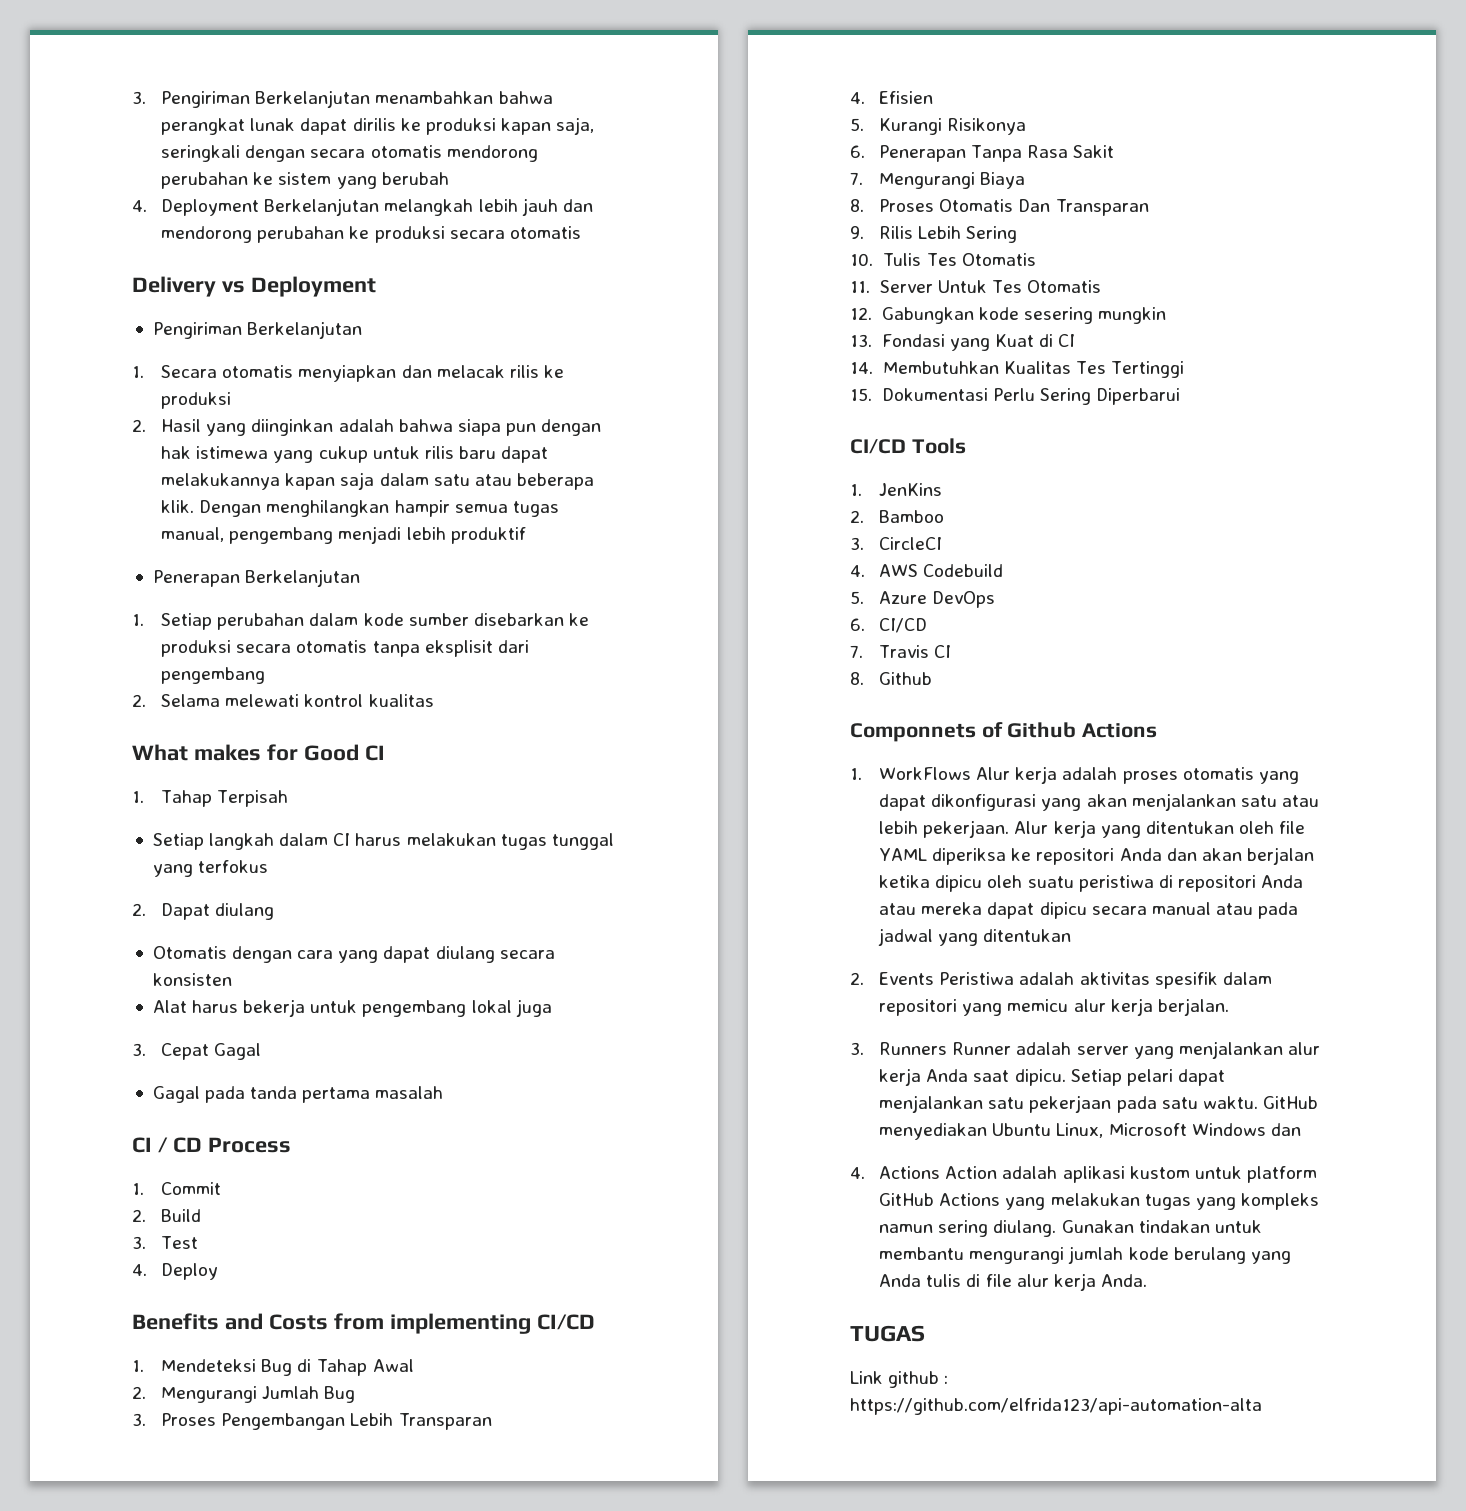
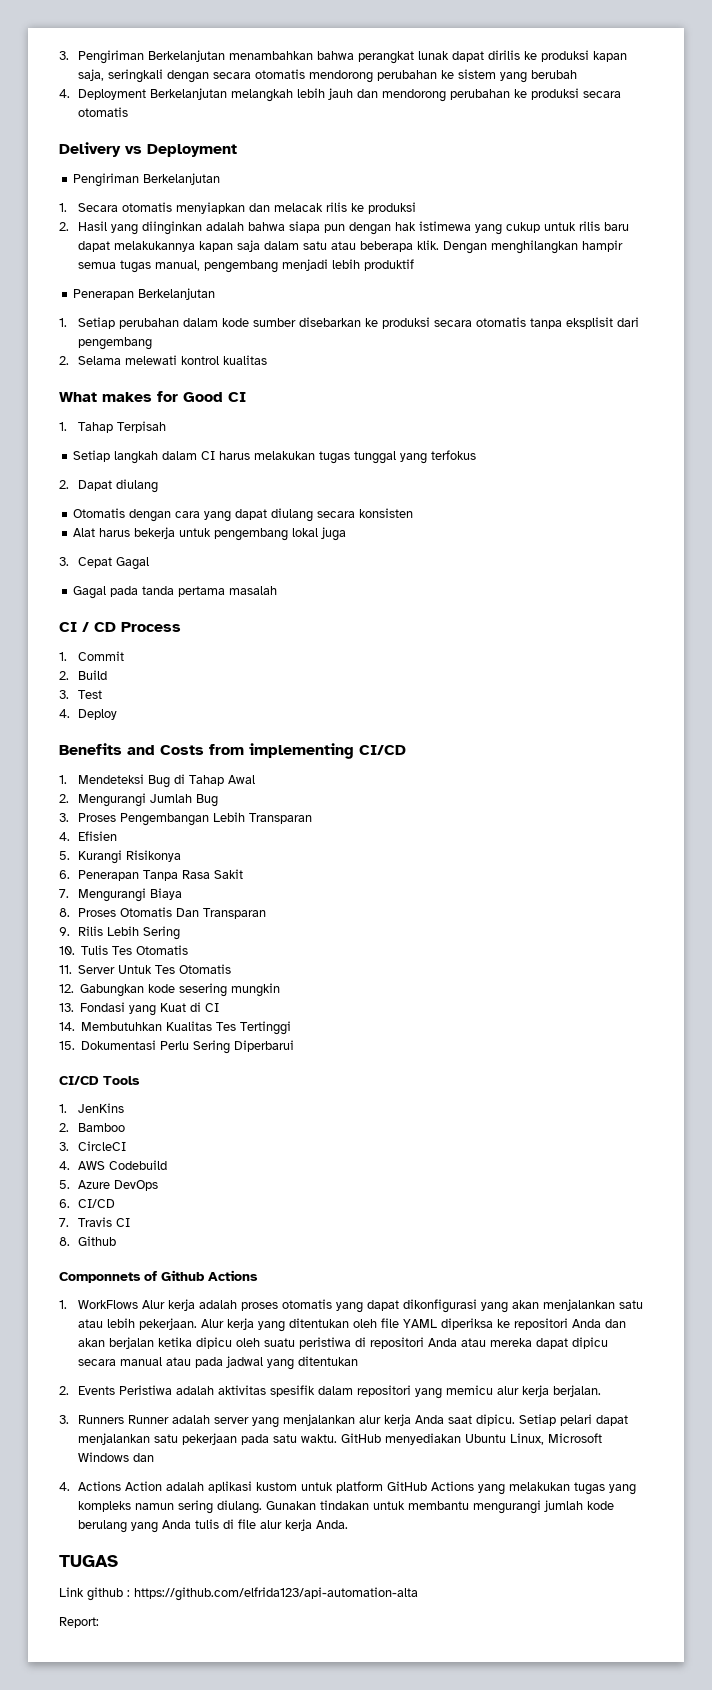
+ Report:

